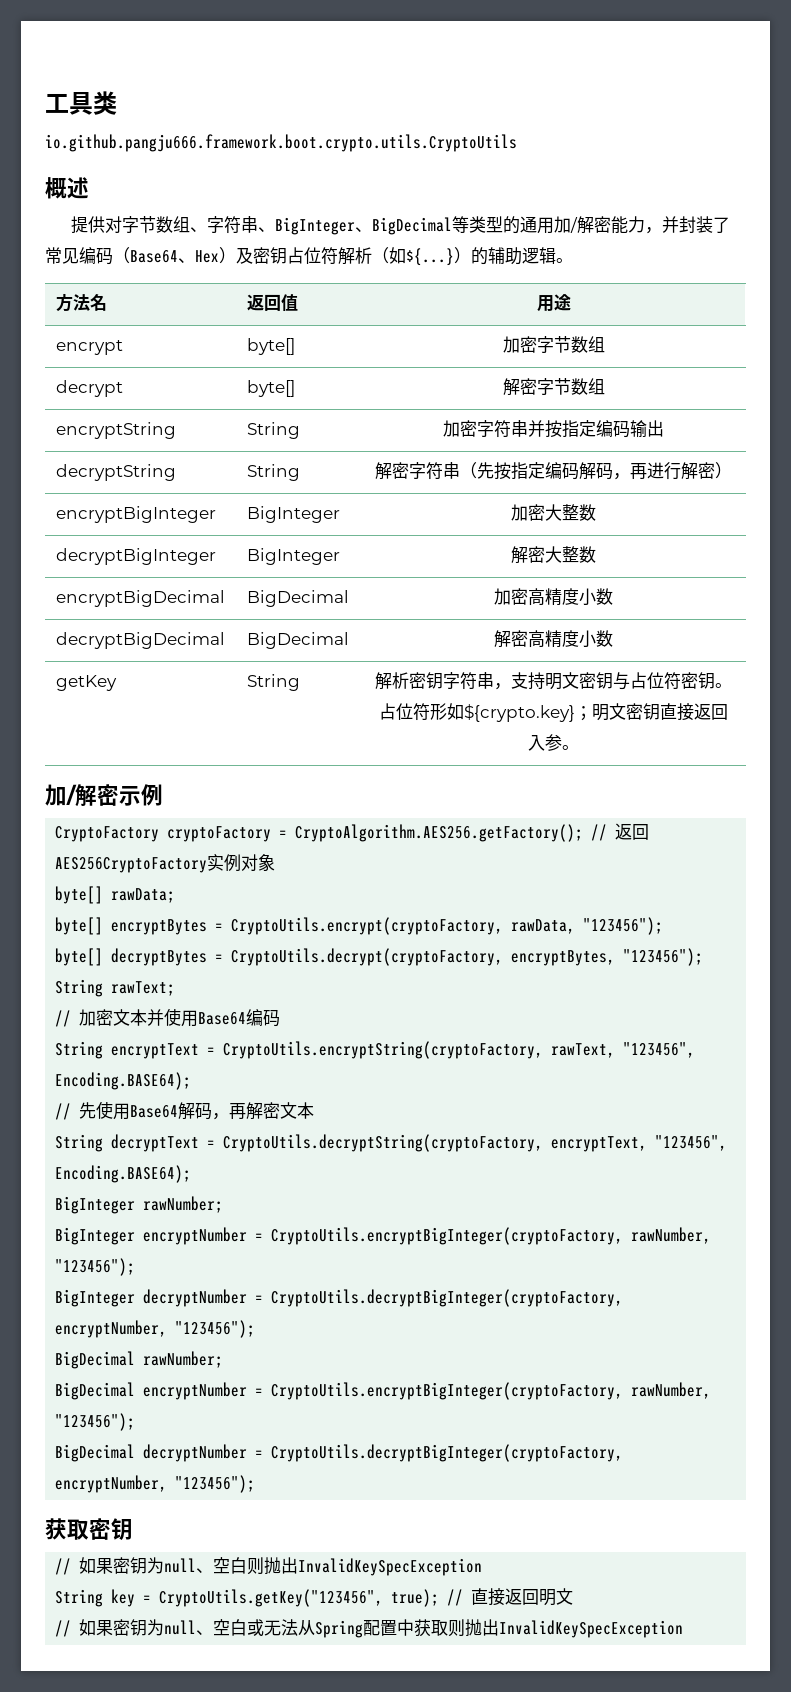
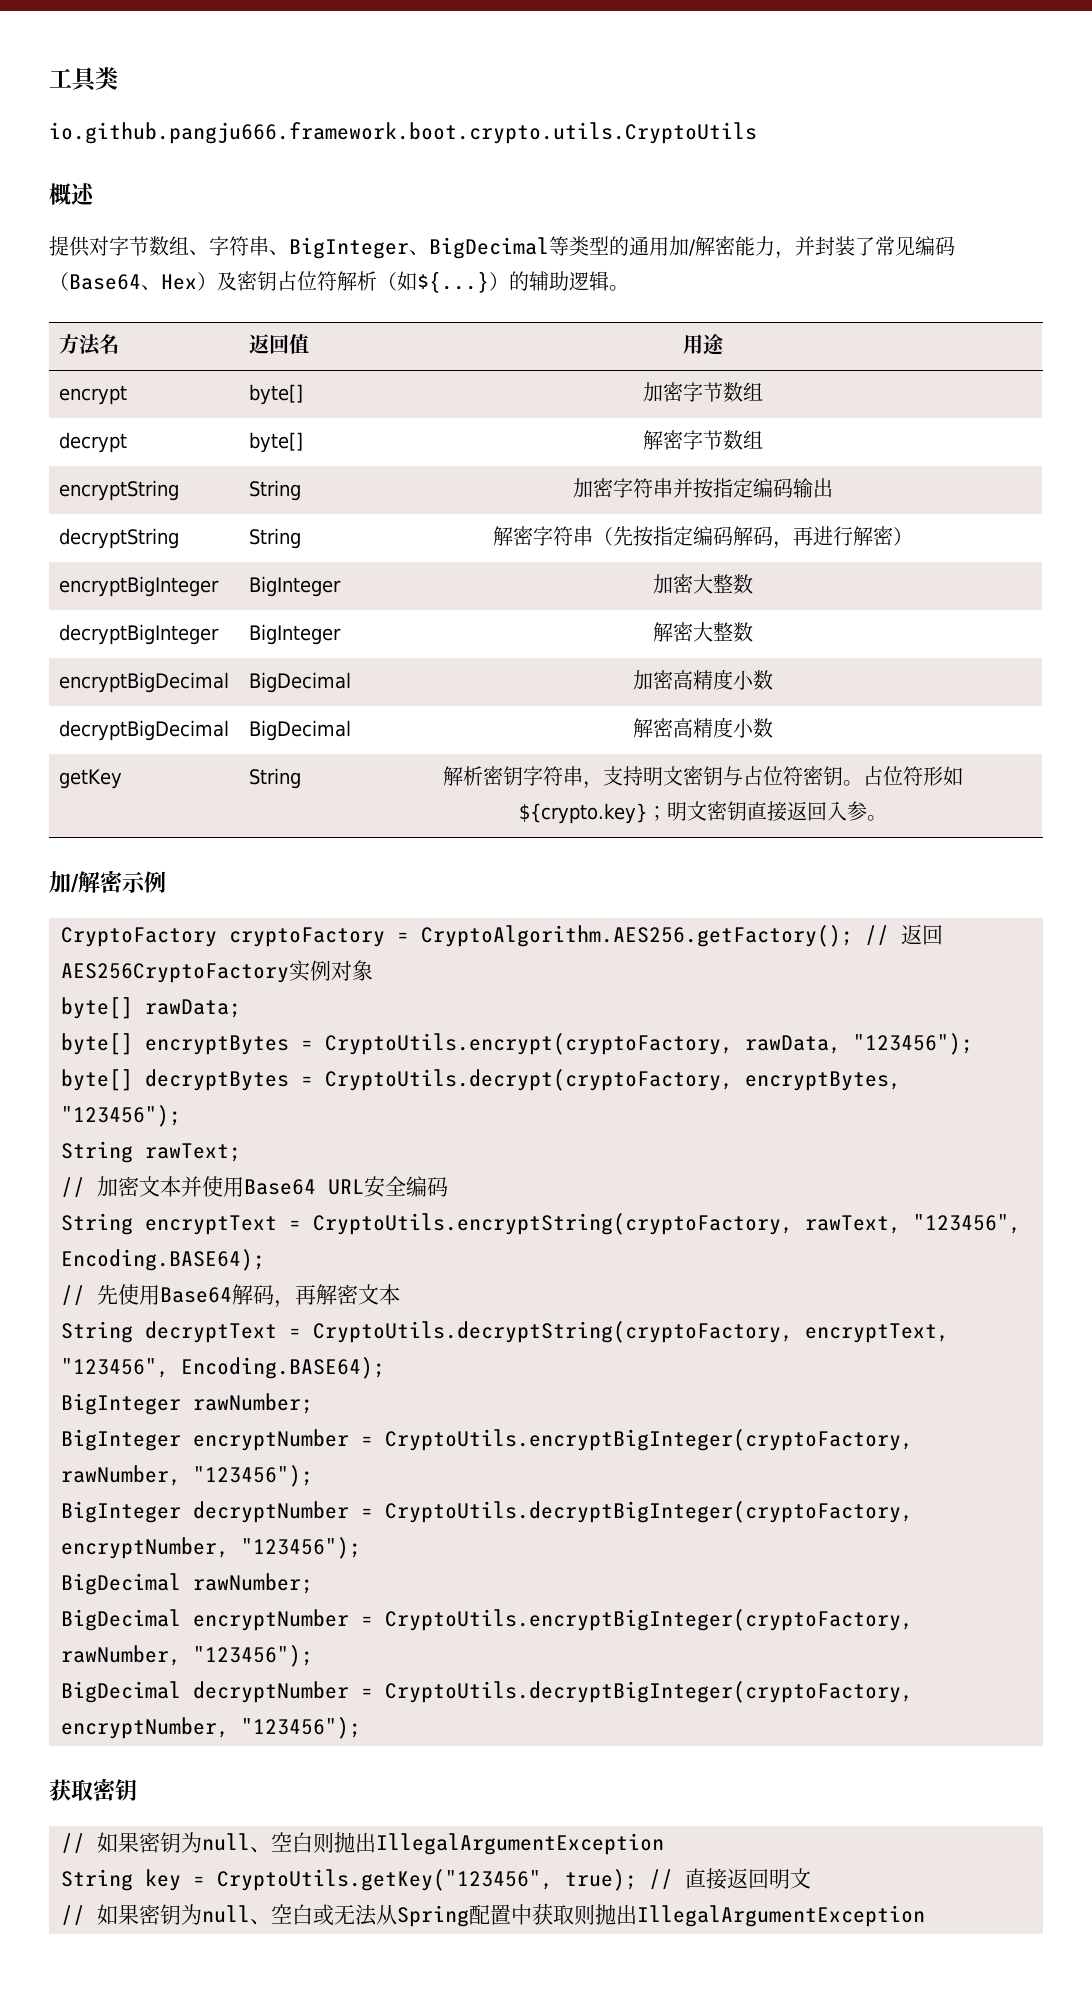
- // 加密文本并使用Base64编码
+ // 加密文本并使用Base64 URL安全编码
- // 如果密钥为null、空白则抛出InvalidKeySpecException
+ // 如果密钥为null、空白则抛出IllegalArgumentException
- // 如果密钥为null、空白或无法从Spring配置中获取则抛出InvalidKeySpecException
+ // 如果密钥为null、空白或无法从Spring配置中获取则抛出IllegalArgumentException

